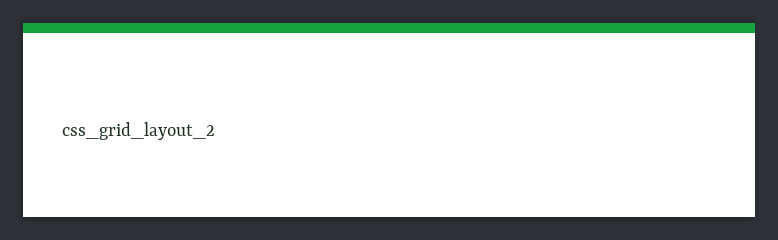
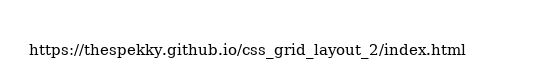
- css_grid_layout_2
+ https://thespekky.github.io/css_grid_layout_2/index.html

